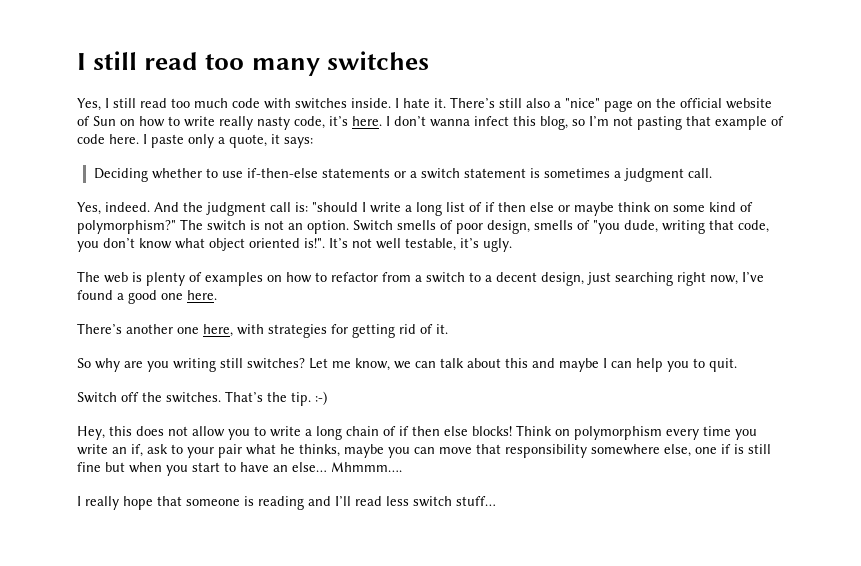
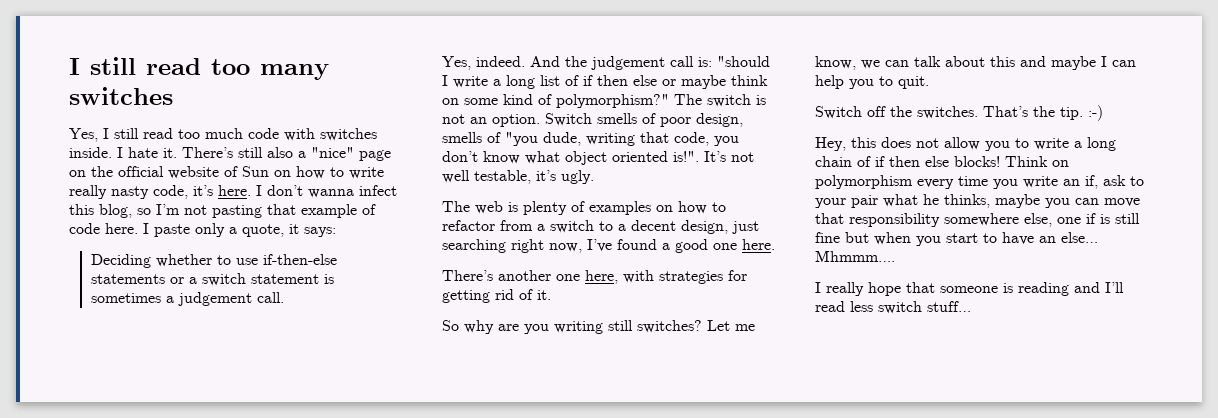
- Deciding whether to use if-then-else statements or a switch statement is sometimes a judgment call.
+ Deciding whether to use if-then-else statements or a switch statement is sometimes a judgement call.
- And the judgment call is: "should I write a long list of if then else or maybe think on some kind of polymorphism?"
+ And the judgement call is: "should I write a long list of if then else or maybe think on some kind of polymorphism?"

